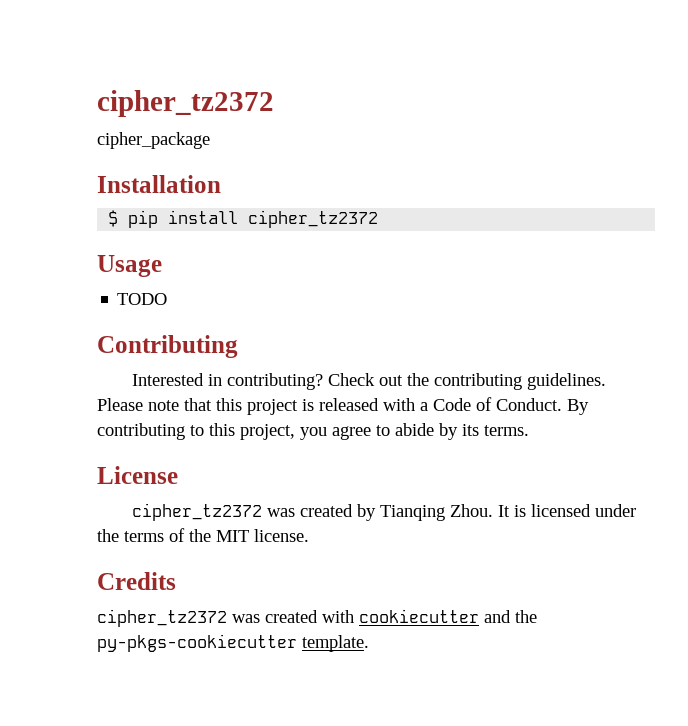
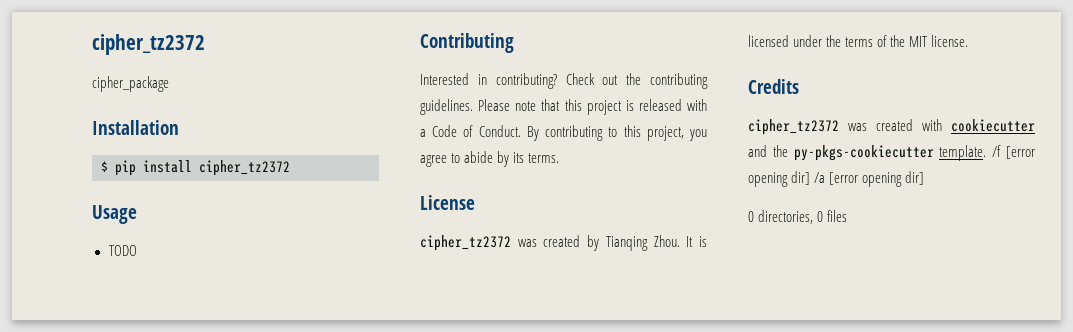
+ /f [error opening dir] /a [error opening dir]
+ 0 directories, 0 files

